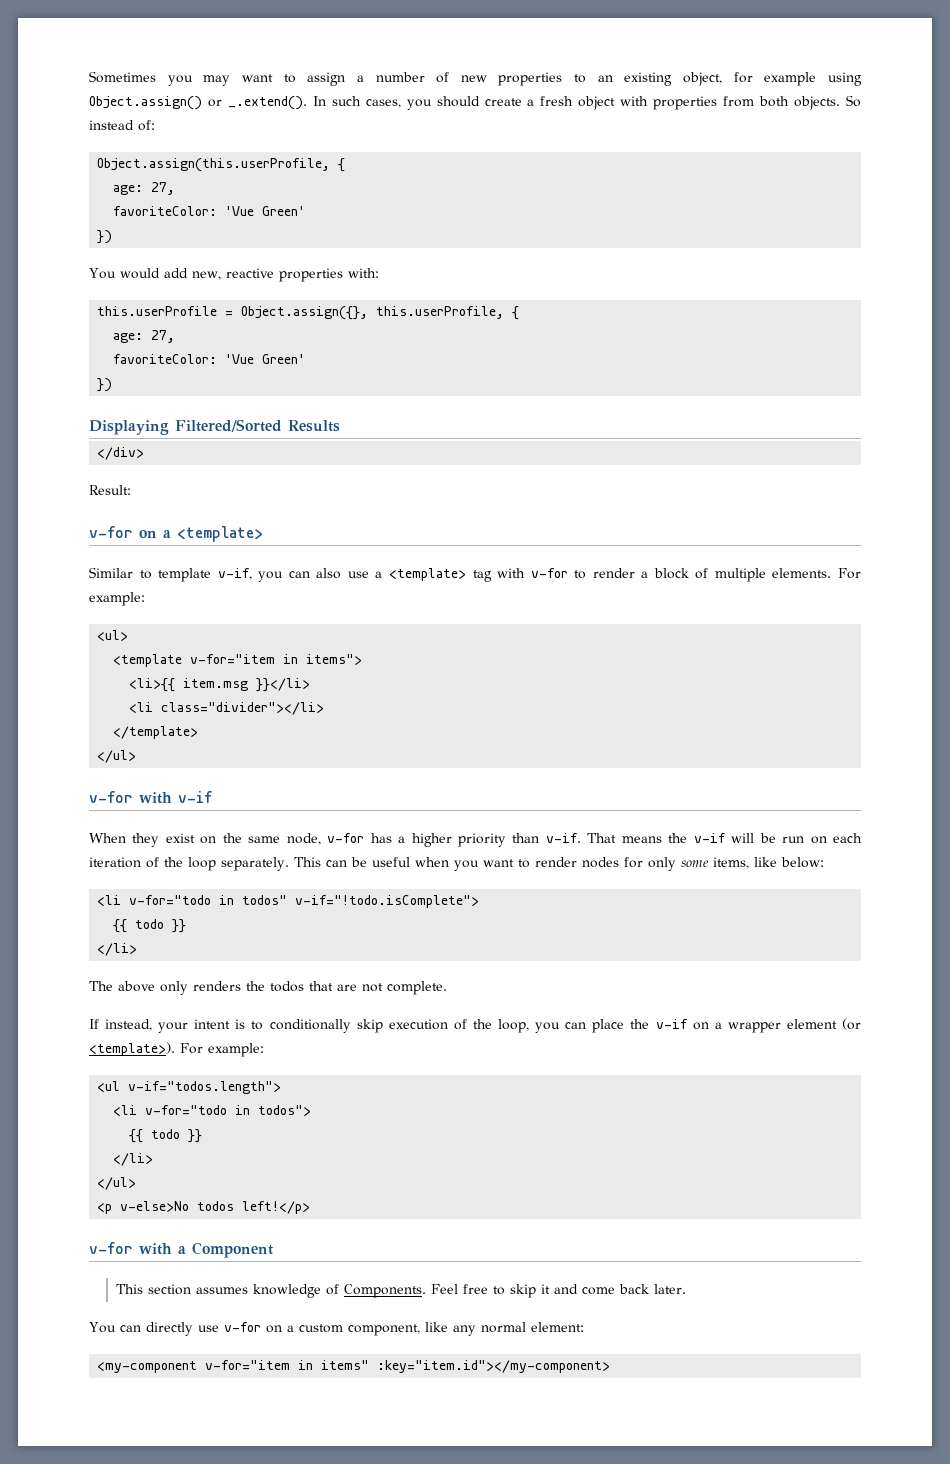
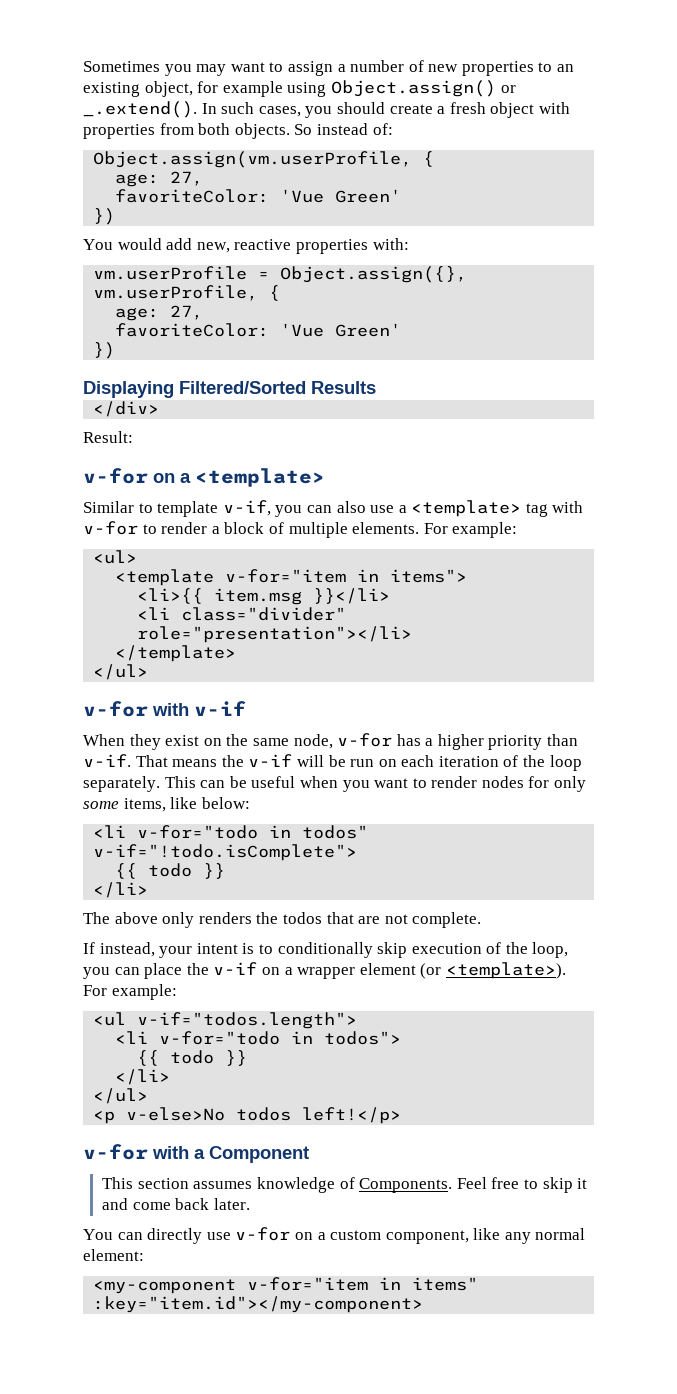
- Object.assign(this.userProfile, {
+ Object.assign(vm.userProfile, {
- this.userProfile = Object.assign({}, this.userProfile, {
+ vm.userProfile = Object.assign({}, vm.userProfile, {
- <li class="divider"></li>
+ <li class="divider" role="presentation"></li>

